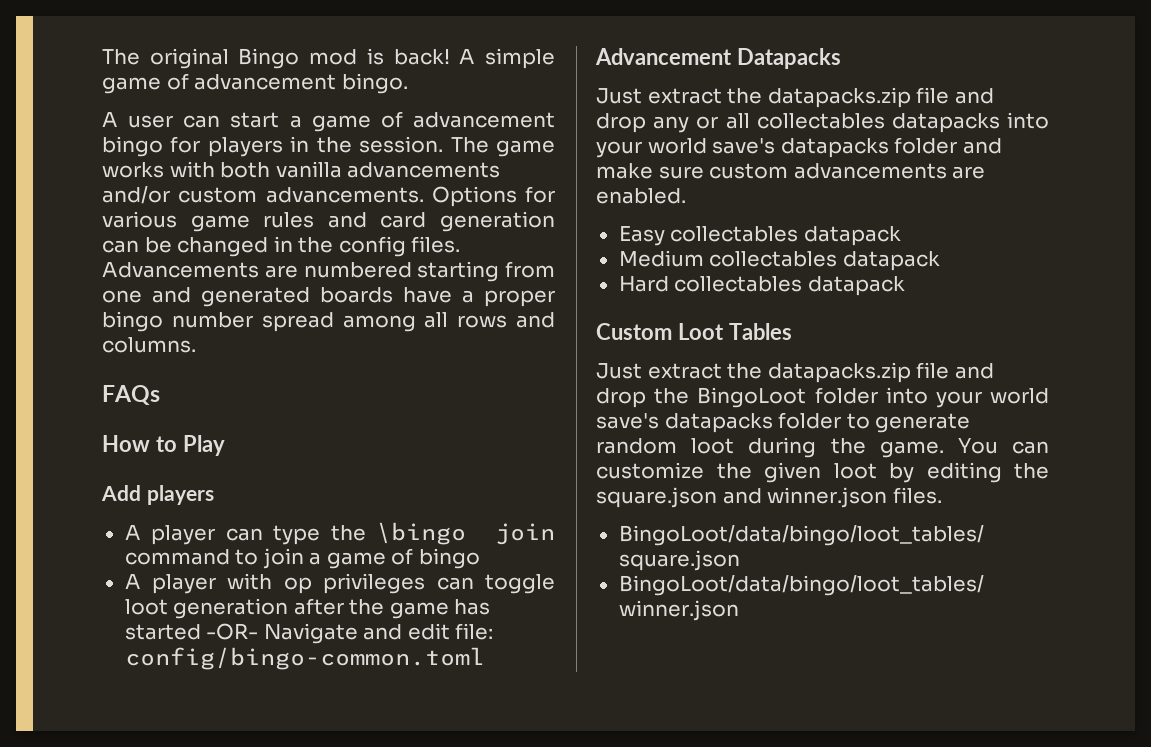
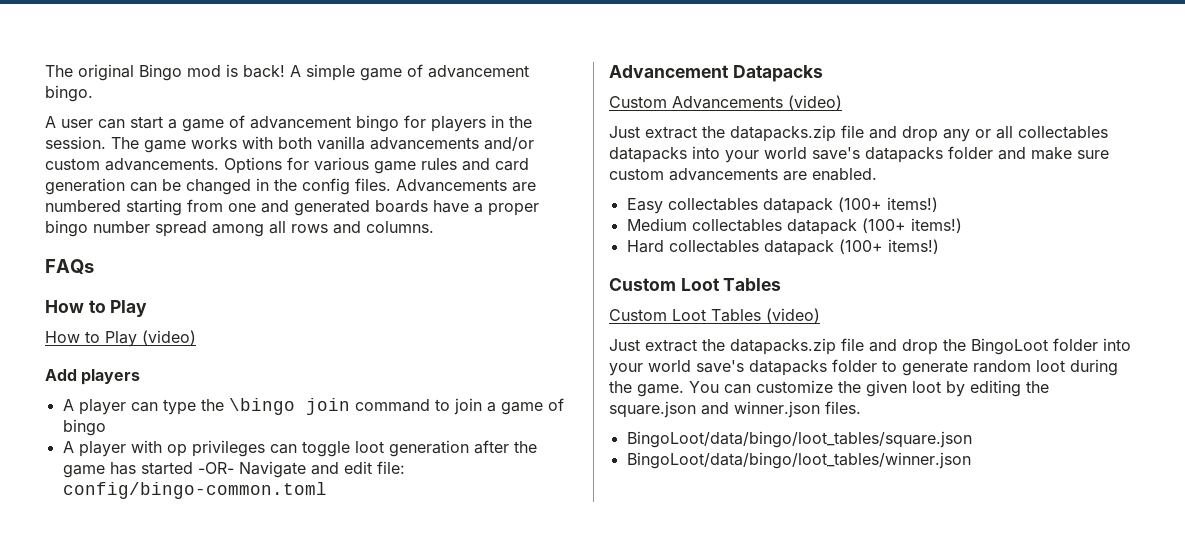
+ How to Play (video)
+ Custom Advancements (video)
- Easy collectables datapack
+ Easy collectables datapack (100+ items!)
- Medium collectables datapack
+ Medium collectables datapack (100+ items!)
- Hard collectables datapack
+ Hard collectables datapack (100+ items!)
  Custom Loot Tables
+ Custom Loot Tables (video)

